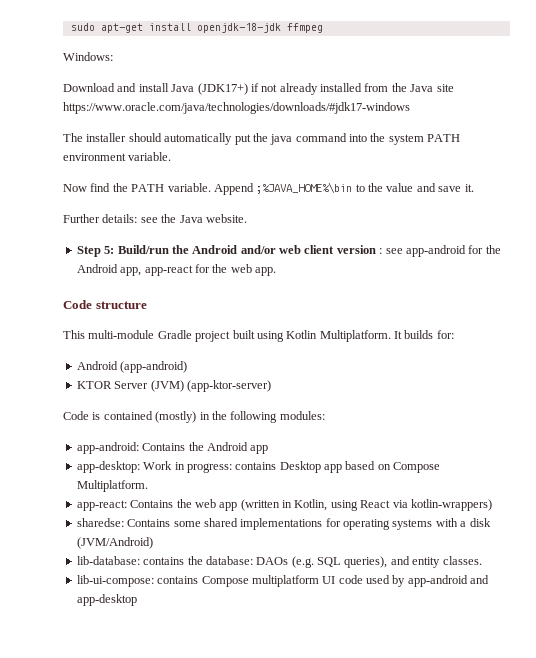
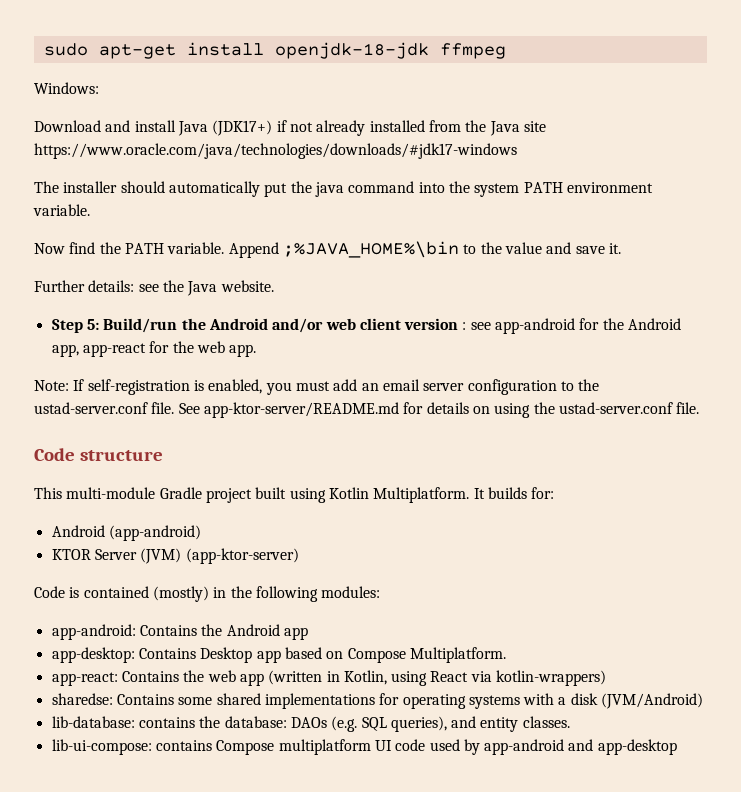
+ Note: If self-registration is enabled, you must add an email server configuration to the ustad-server.conf file. See app-ktor-server/README.md for details on using the ustad-server.conf file.
- app-desktop: Work in progress: contains Desktop app based on Compose Multiplatform.
+ app-desktop: Contains Desktop app based on Compose Multiplatform.

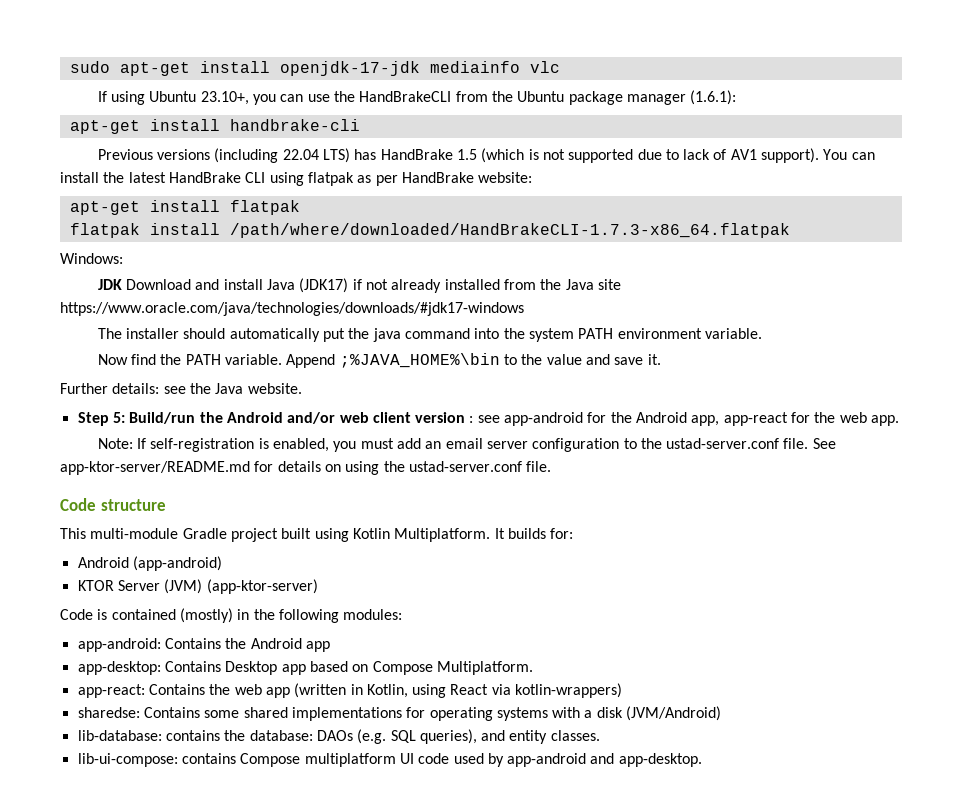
- sudo apt-get install openjdk-18-jdk ffmpeg
+ sudo apt-get install openjdk-17-jdk mediainfo vlc
+ If using Ubuntu 23.10+, you can use the HandBrakeCLI from the Ubuntu package manager (1.6.1):
+ apt-get install handbrake-cli
+ Previous versions (including 22.04 LTS) has HandBrake 1.5 (which is not supported due to lack of AV1 support). You can install the latest HandBrake CLI using flatpak as per HandBrake website:
+ apt-get install flatpak
+ flatpak install /path/where/downloaded/HandBrakeCLI-1.7.3-x86_64.flatpak
- Download and install Java (JDK17+) if not already installed from the Java site https://www.oracle.com/java/technologies/downloads/#jdk17-windows
+ JDK Download and install Java (JDK17) if not already installed from the Java site https://www.oracle.com/java/technologies/downloads/#jdk17-windows
- lib-ui-compose: contains Compose multiplatform UI code used by app-android and app-desktop
+ lib-ui-compose: contains Compose multiplatform UI code used by app-android and app-desktop.

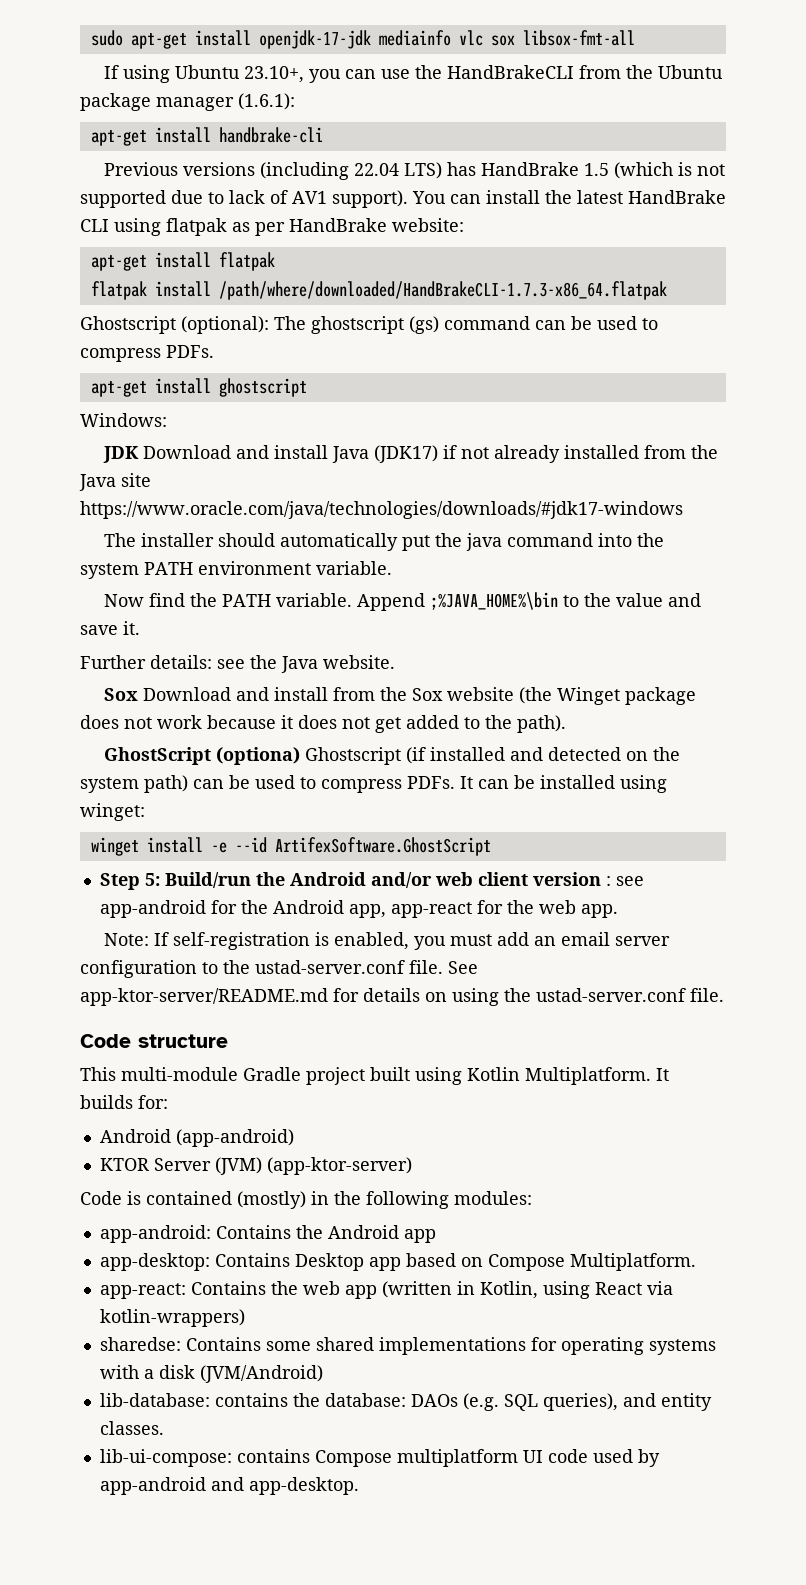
- sudo apt-get install openjdk-17-jdk mediainfo vlc
+ sudo apt-get install openjdk-17-jdk mediainfo vlc sox libsox-fmt-all
+ Ghostscript (optional): The ghostscript (gs) command can be used to compress PDFs.
+ apt-get install ghostscript
+ Sox Download and install from the Sox website (the Winget package does not work because it does not get added to the path).
+ GhostScript (optiona) Ghostscript (if installed and detected on the system path) can be used to compress PDFs. It can be installed using winget:
+ winget install -e --id ArtifexSoftware.GhostScript

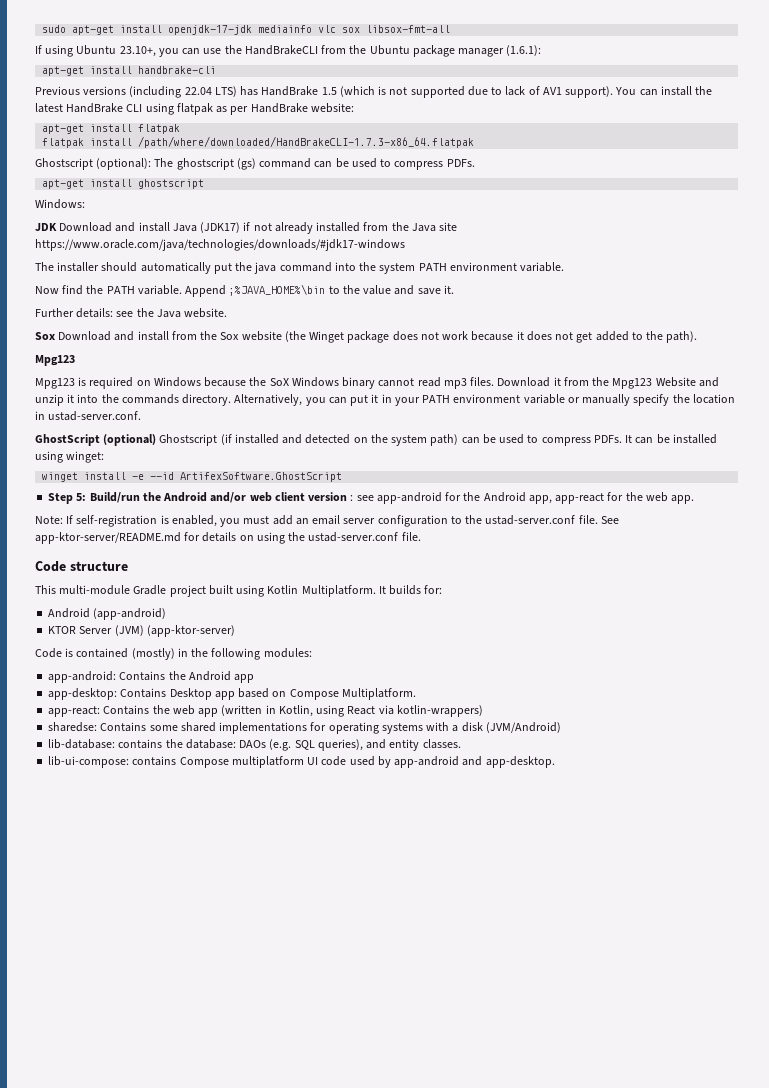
  Sox Download and install from the Sox website (the Winget package does not work because it does not get added to the path).
+ Mpg123
+ Mpg123 is required on Windows because the SoX Windows binary cannot read mp3 files. Download it from the Mpg123 Website and unzip it into the commands directory. Alternatively, you can put it in your PATH environment variable or manually specify the location in ustad-server.conf.
- GhostScript (optiona) Ghostscript (if installed and detected on the system path) can be used to compress PDFs.
+ GhostScript (optional) Ghostscript (if installed and detected on the system path) can be used to compress PDFs.

